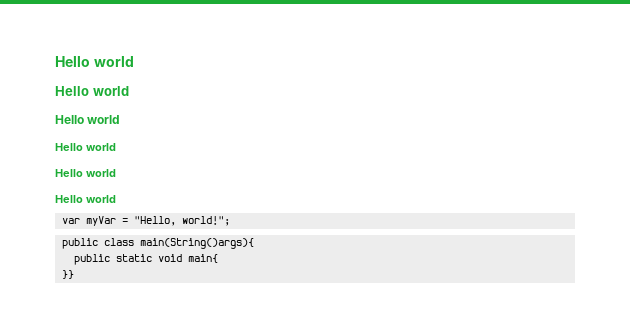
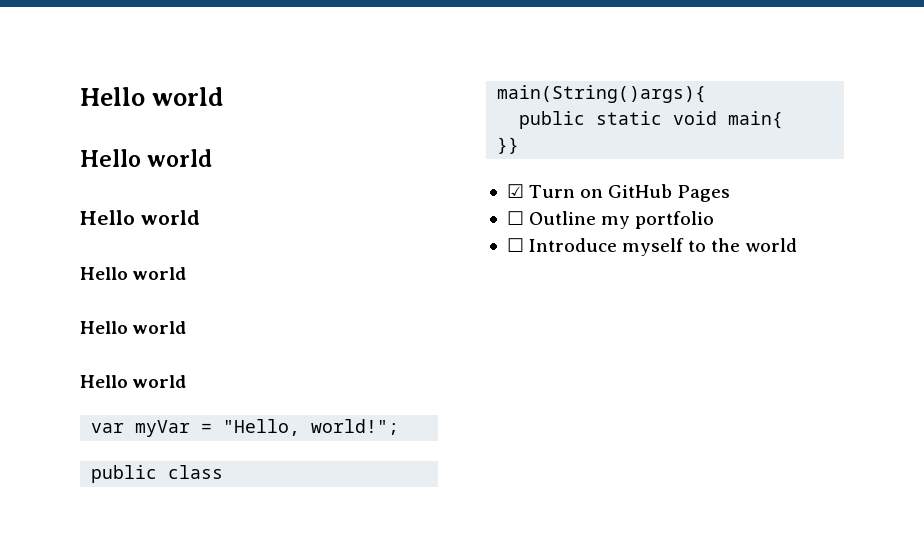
+ ☑ Turn on GitHub Pages
+ ☐ Outline my portfolio
+ ☐ Introduce myself to the world

